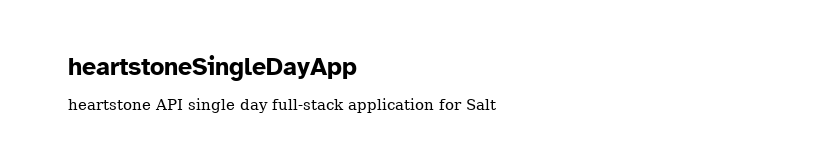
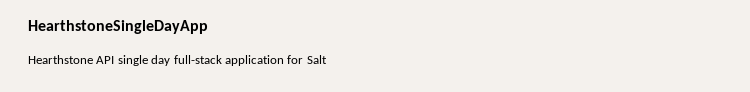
- heartstoneSingleDayApp
- heartstone API single day full-stack application for Salt
+ HearthstoneSingleDayApp
+ Hearthstone API single day full-stack application for Salt

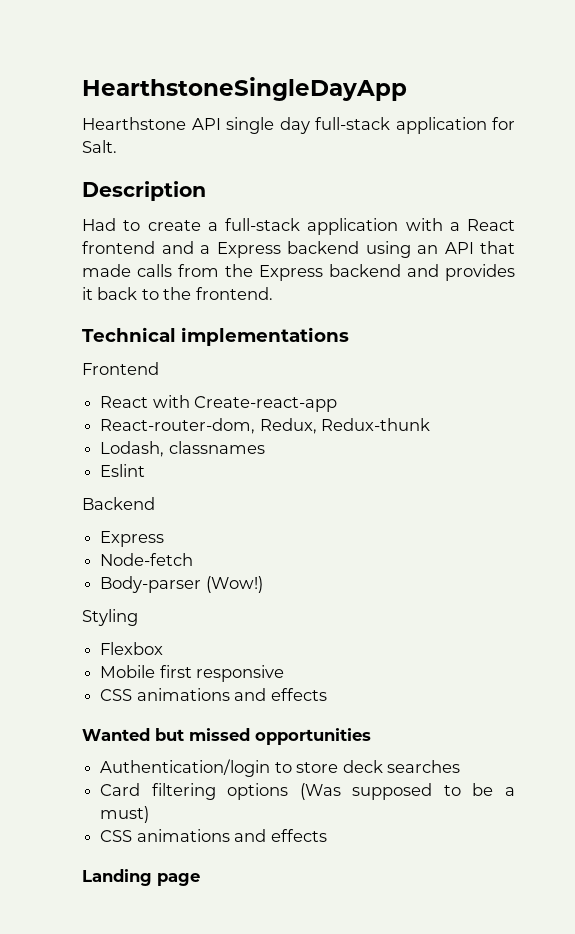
- Hearthstone API single day full-stack application for Salt
+ Hearthstone API single day full-stack application for Salt.
+ Description
+ Had to create a full-stack application with a React frontend and a Express backend using an API that made calls from the Express backend and provides it back to the frontend.
+ Technical implementations
+ Frontend
+ React with Create-react-app
+ React-router-dom, Redux, Redux-thunk
+ Lodash, classnames
+ Eslint
+ Backend
+ Express
+ Node-fetch
+ Body-parser (Wow!)
+ Styling
+ Flexbox
+ Mobile first responsive
+ CSS animations and effects
+ Wanted but missed opportunities
+ Authentication/login to store deck searches
+ Card filtering options (Was supposed to be a must)
+ CSS animations and effects
+ Landing page

